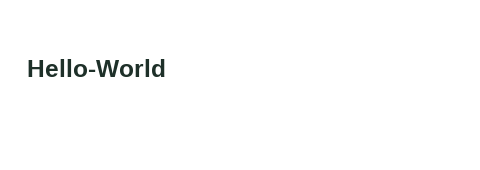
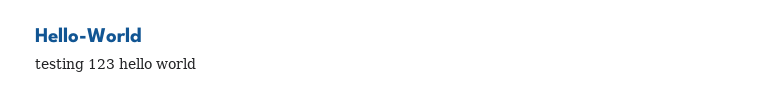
+ testing 123 hello world

